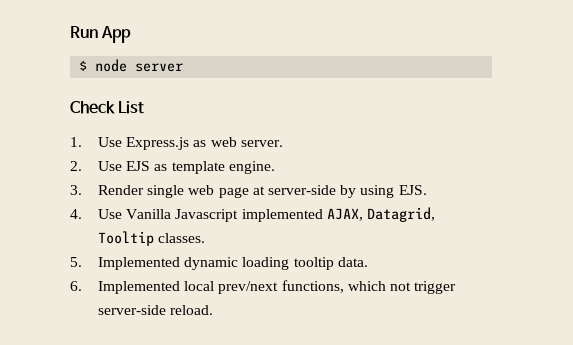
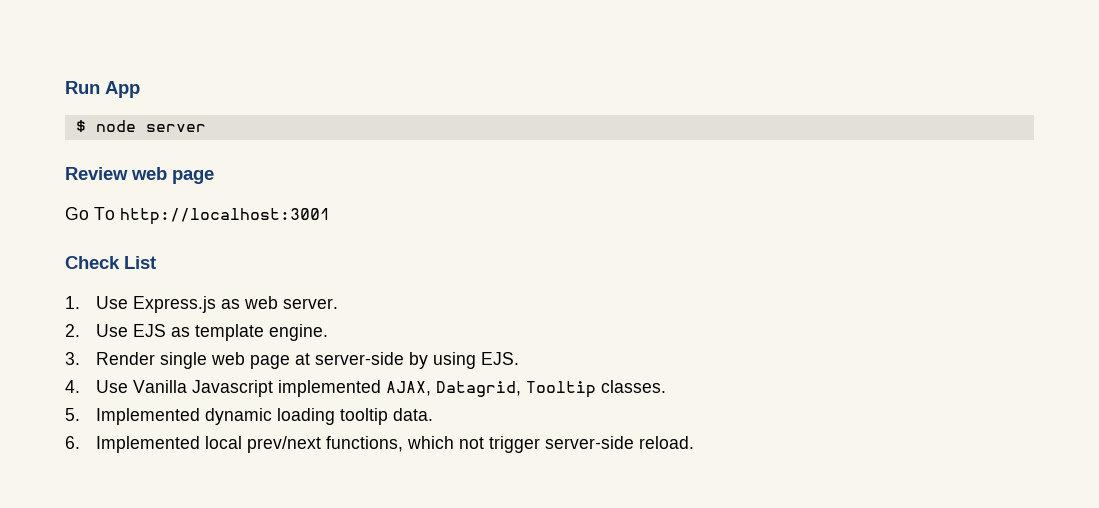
+ Review web page
+ Go To http://localhost:3001

